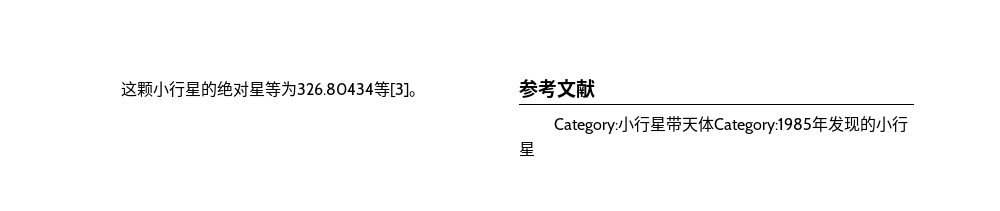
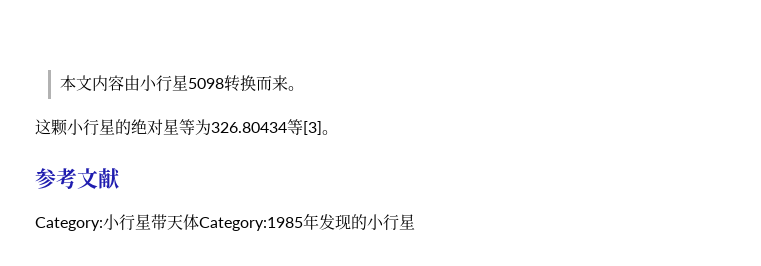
+ 本文内容由小行星5098转换而来。

